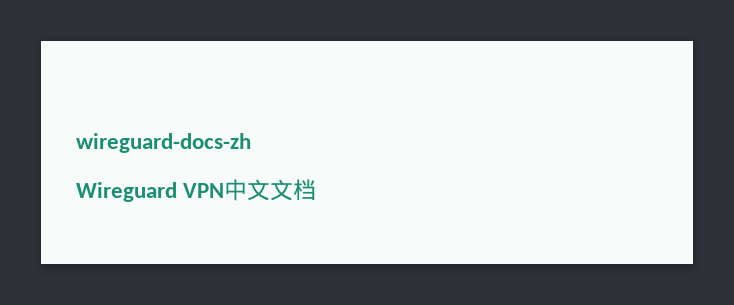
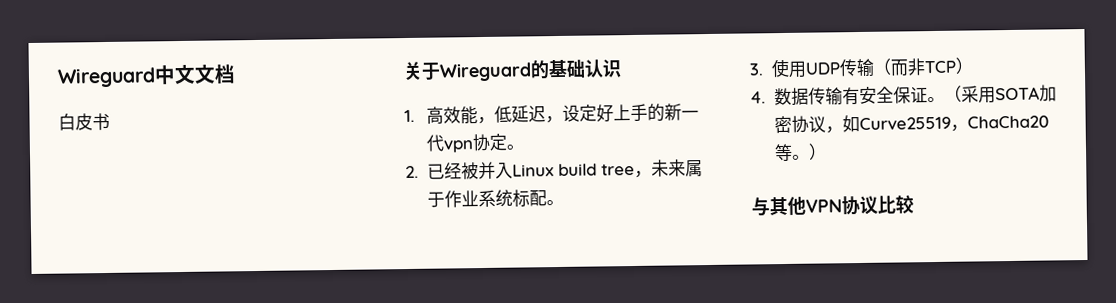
- wireguard-docs-zh
- Wireguard VPN中文文档
+ Wireguard中文文档
+ 白皮书
+ 关于Wireguard的基础认识
+ 1.高效能，低延迟，设定好上手的新一代vpn协定。
+ 2.已经被并入Linux build tree，未来属于作业系统标配。
+ 3.使用UDP传输（而非TCP）
+ 4.数据传输有安全保证。（采用SOTA加密协议，如Curve25519，ChaCha20等。）
+ 与其他VPN协议比较

